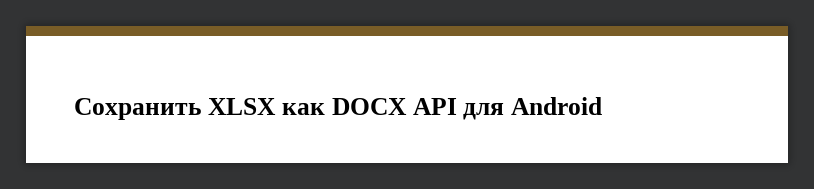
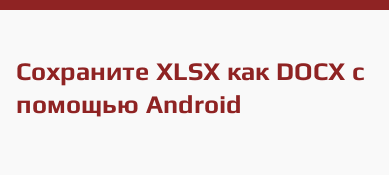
- Сохранить XLSX как DOCX API для Android
+ Сохраните XLSX как DOCX с помощью Android

